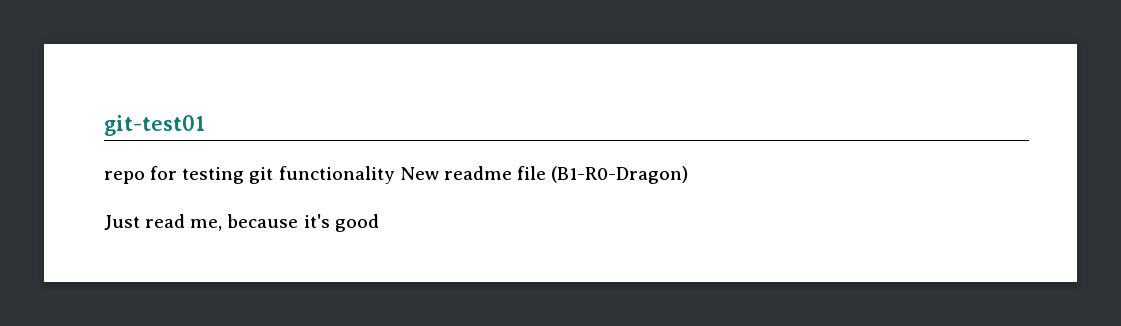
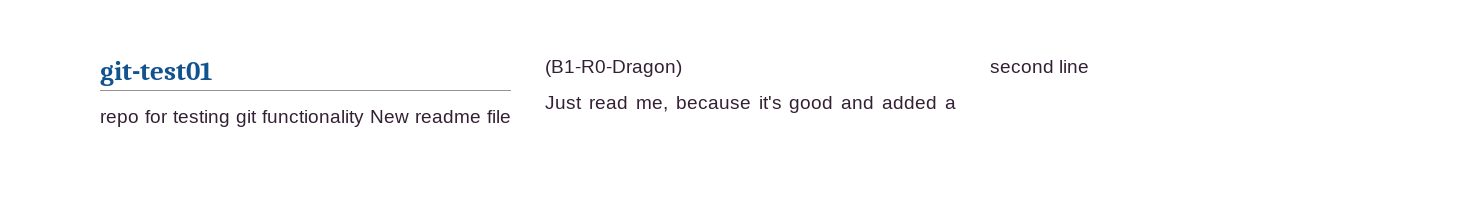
- Just read me, because it's good
+ Just read me, because it's good and added a second line

